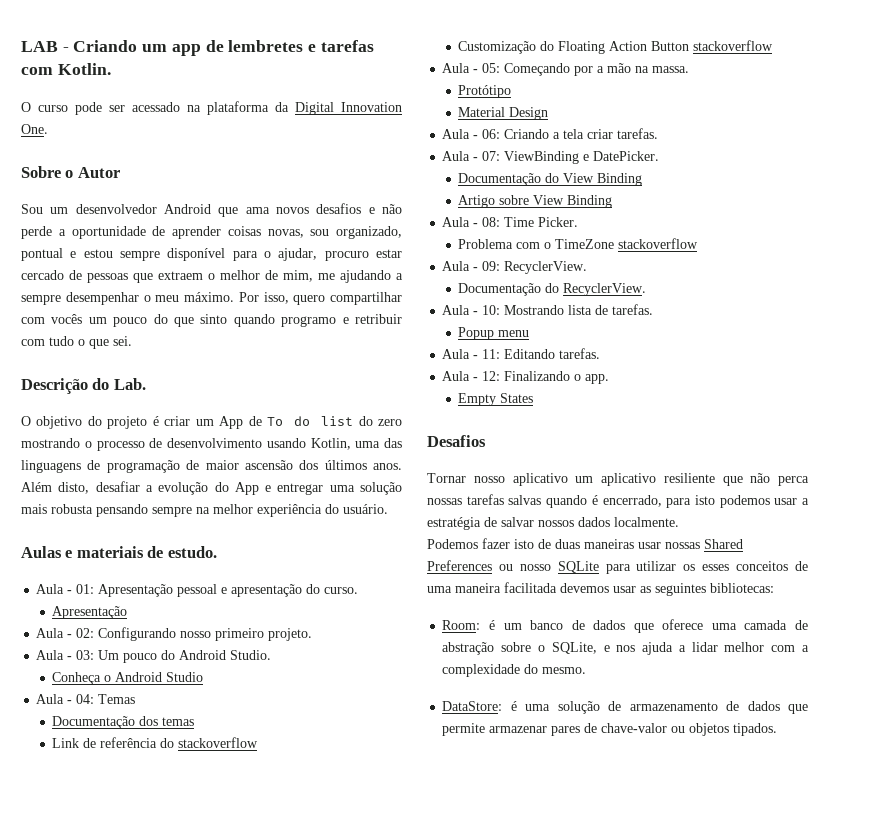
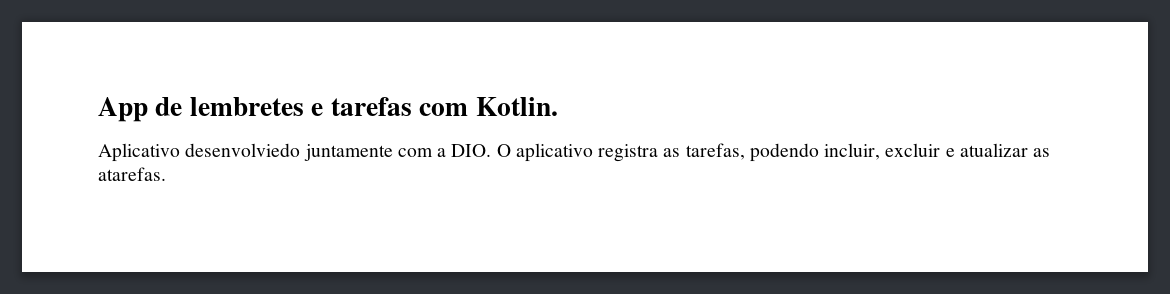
- LAB - Criando um app de lembretes e tarefas com Kotlin.
+ App de lembretes e tarefas com Kotlin.
- O curso pode ser acessado na plataforma da Digital Innovation One.
- Sobre o Autor
- Sou um desenvolvedor Android que ama novos desafios e não perde a oportunidade de aprender coisas novas, sou organizado, pontual e estou sempre disponível para o ajudar, procuro estar cercado de pessoas que extraem o melhor de mim, me ajudando a sempre desempenhar o meu máximo. Por isso, quero compartilhar com vocês um pouco do que sinto quando programo e retribuir com tudo o que sei.
- Descrição do Lab.
- O objetivo do projeto é criar um App de To do list do zero mostrando o processo de desenvolvimento usando Kotlin, uma das linguagens de programação de maior ascensão dos últimos anos. Além disto, desafiar a evolução do App e entregar uma solução mais robusta pensando sempre na melhor experiência do usuário.
- Aulas e materiais de estudo.
- Aula - 01: Apresentação pessoal e apresentação do curso.
- Apresentação
- Aula - 02: Configurando nosso primeiro projeto.
- Aula - 03: Um pouco do Android Studio.
- Conheça o Android Studio
- Aula - 04: Temas
- Documentação dos temas
- Link de referência do stackoverflow
- Customização do Floating Action Button stackoverflow
- Aula - 05: Começando por a mão na massa.
- Protótipo
- Material Design
- Aula - 06: Criando a tela criar tarefas.
- Aula - 07: ViewBinding e DatePicker.
- Documentação do View Binding
- Artigo sobre View Binding
- Aula - 08: Time Picker.
- Problema com o TimeZone stackoverflow
- Aula - 09: RecyclerView.
- Documentação do RecyclerView.
- Aula - 10: Mostrando lista de tarefas.
- Popup menu
- Aula - 11: Editando tarefas.
- Aula - 12: Finalizando o app.
- Empty States
- Desafios
- Tornar nosso aplicativo um aplicativo resiliente que não perca nossas tarefas salvas quando é encerrado, para isto podemos usar a estratégia de salvar nossos dados localmente.
- Podemos fazer isto de duas maneiras usar nossas Shared Preferences ou nosso SQLite para utilizar os esses conceitos de uma maneira facilitada devemos usar as seguintes bibliotecas:
- Room: é um banco de dados que oferece uma camada de abstração sobre o SQLite, e nos ajuda a lidar melhor com a complexidade do mesmo.
- DataStore: é uma solução de armazenamento de dados que permite armazenar pares de chave-valor ou objetos tipados.
+ Aplicativo desenvolviedo juntamente com a DIO. O aplicativo registra as tarefas, podendo incluir, excluir e atualizar as atarefas.

